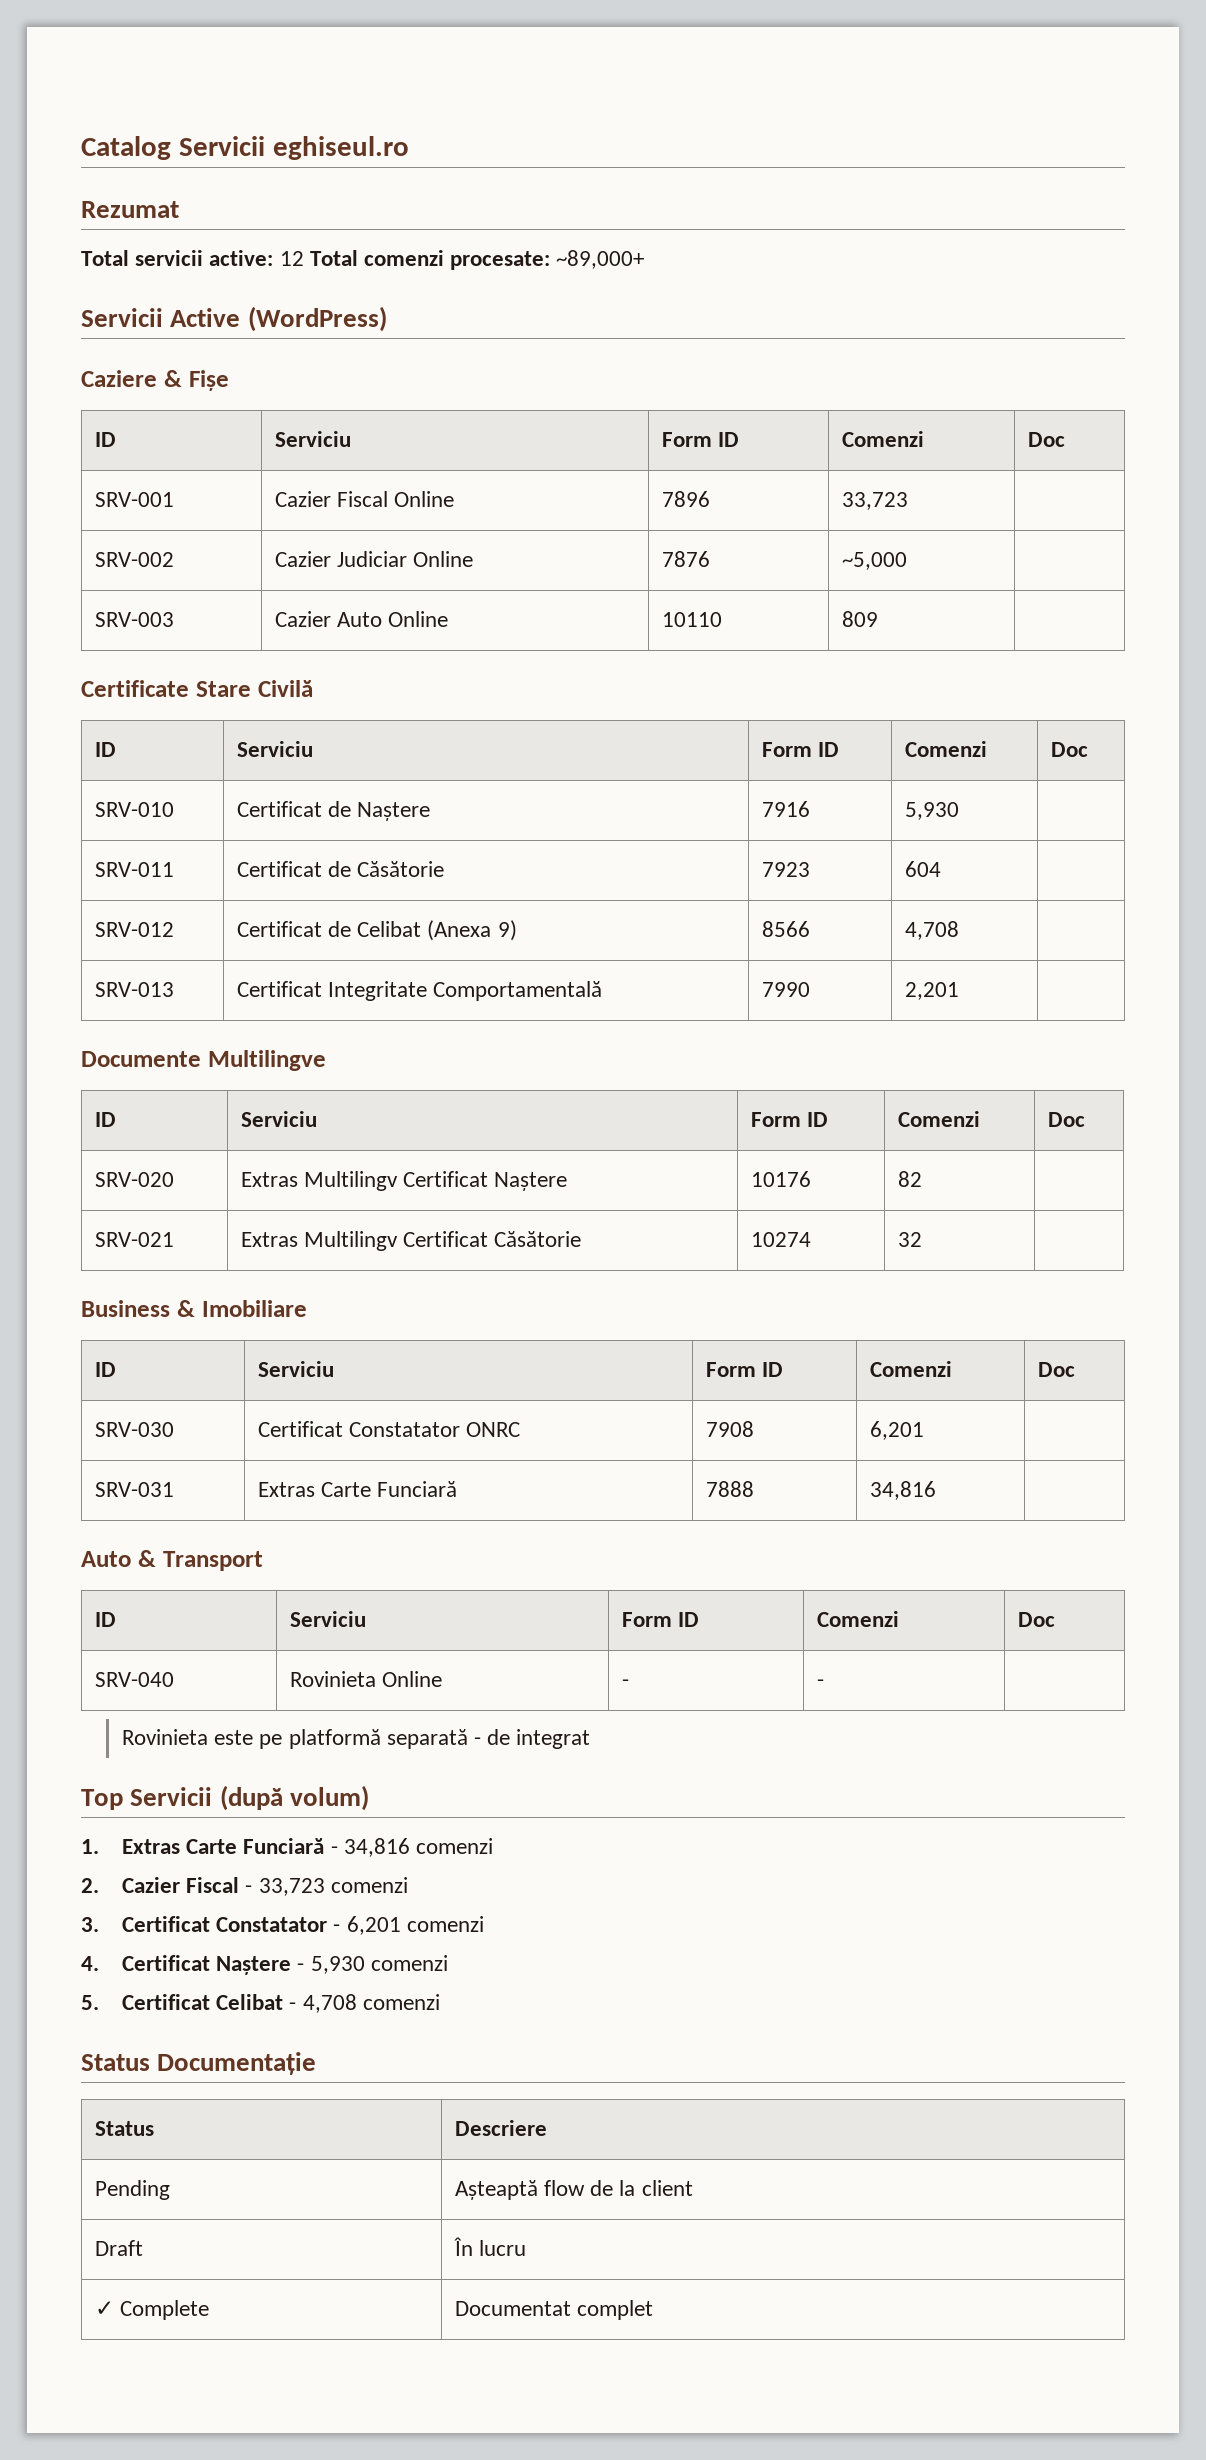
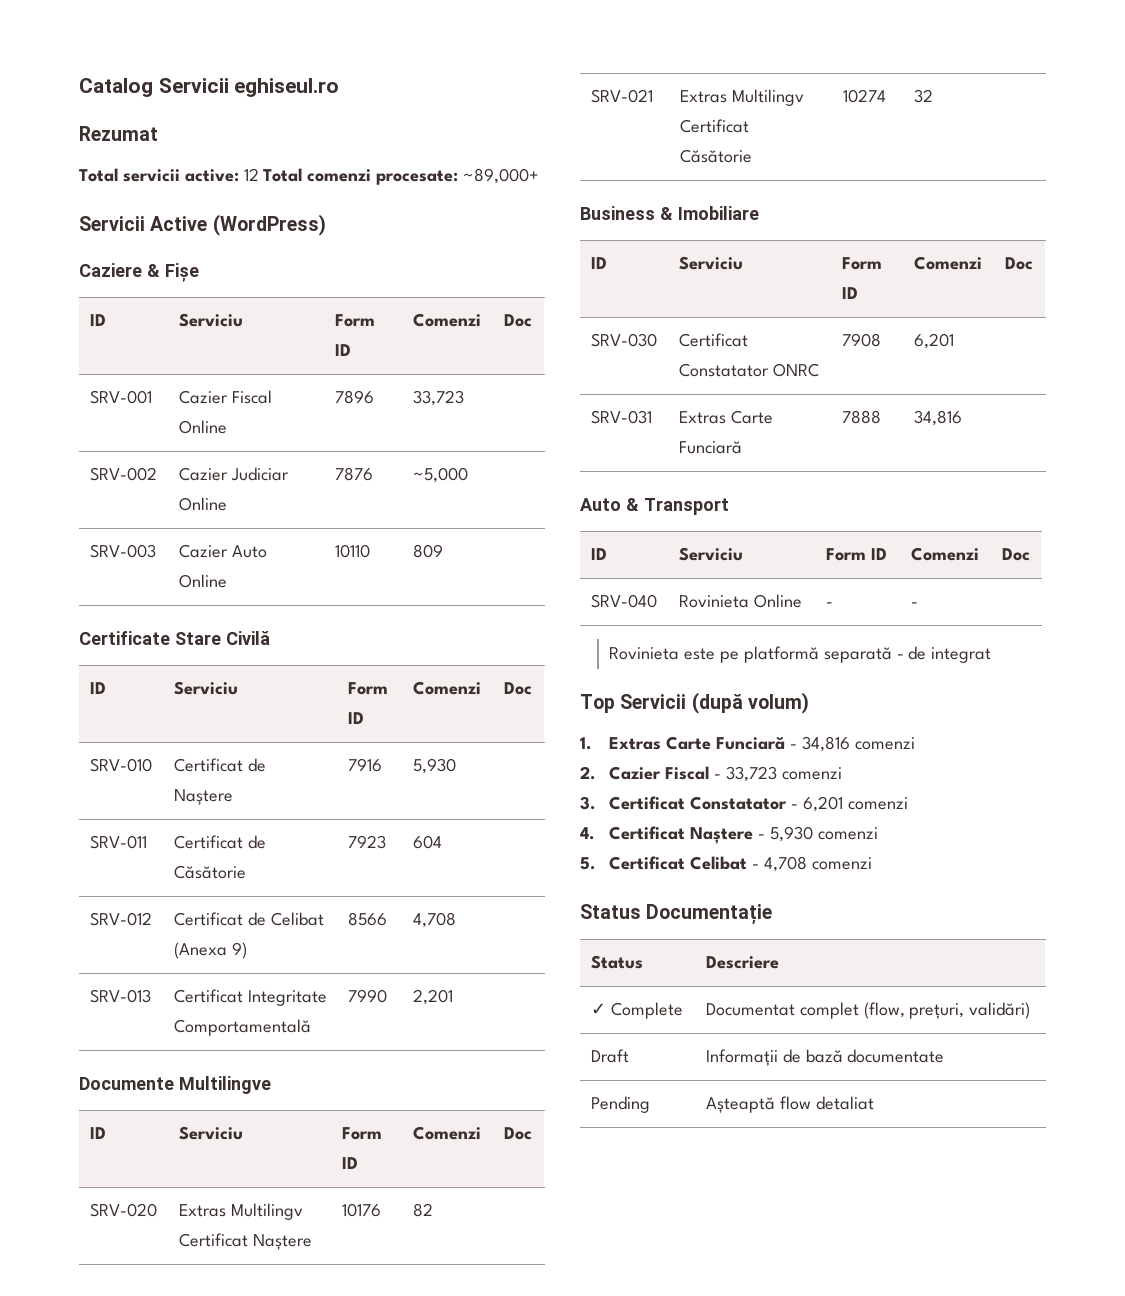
- Pending | Așteaptă flow de la client
- Draft | În lucru
- ✓ Complete | Documentat complet
+ ✓ Complete | Documentat complet (flow, prețuri, validări)
+ Draft | Informații de bază documentate
+ Pending | Așteaptă flow detaliat

